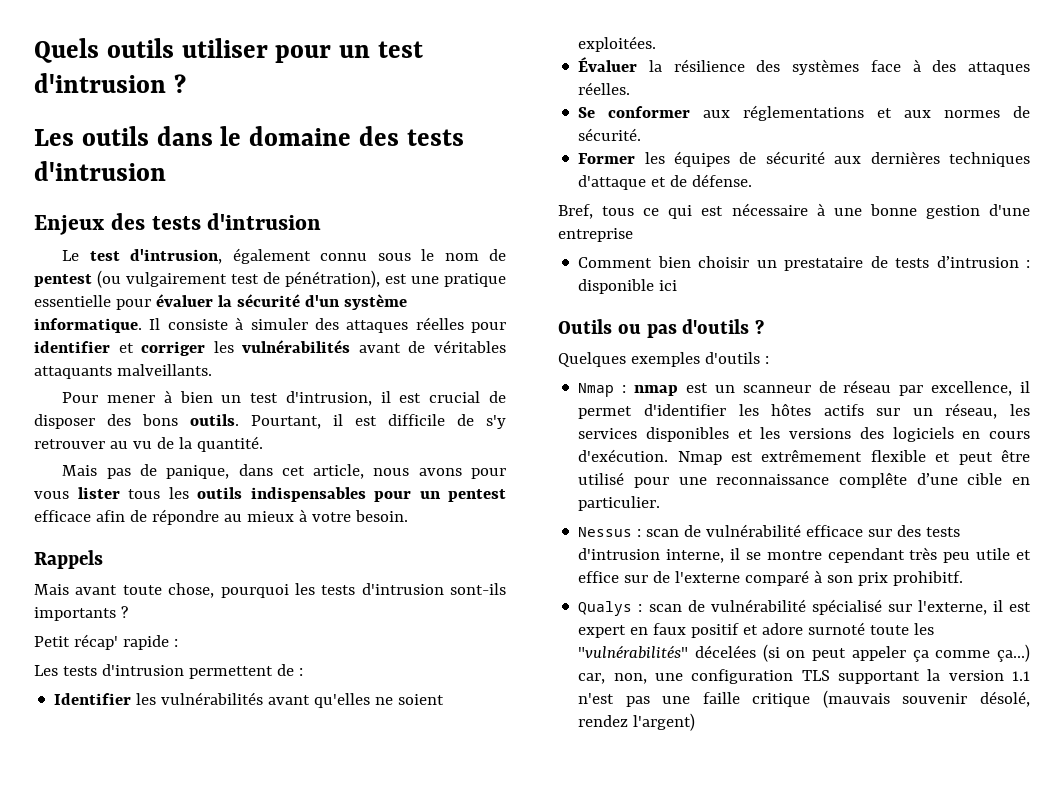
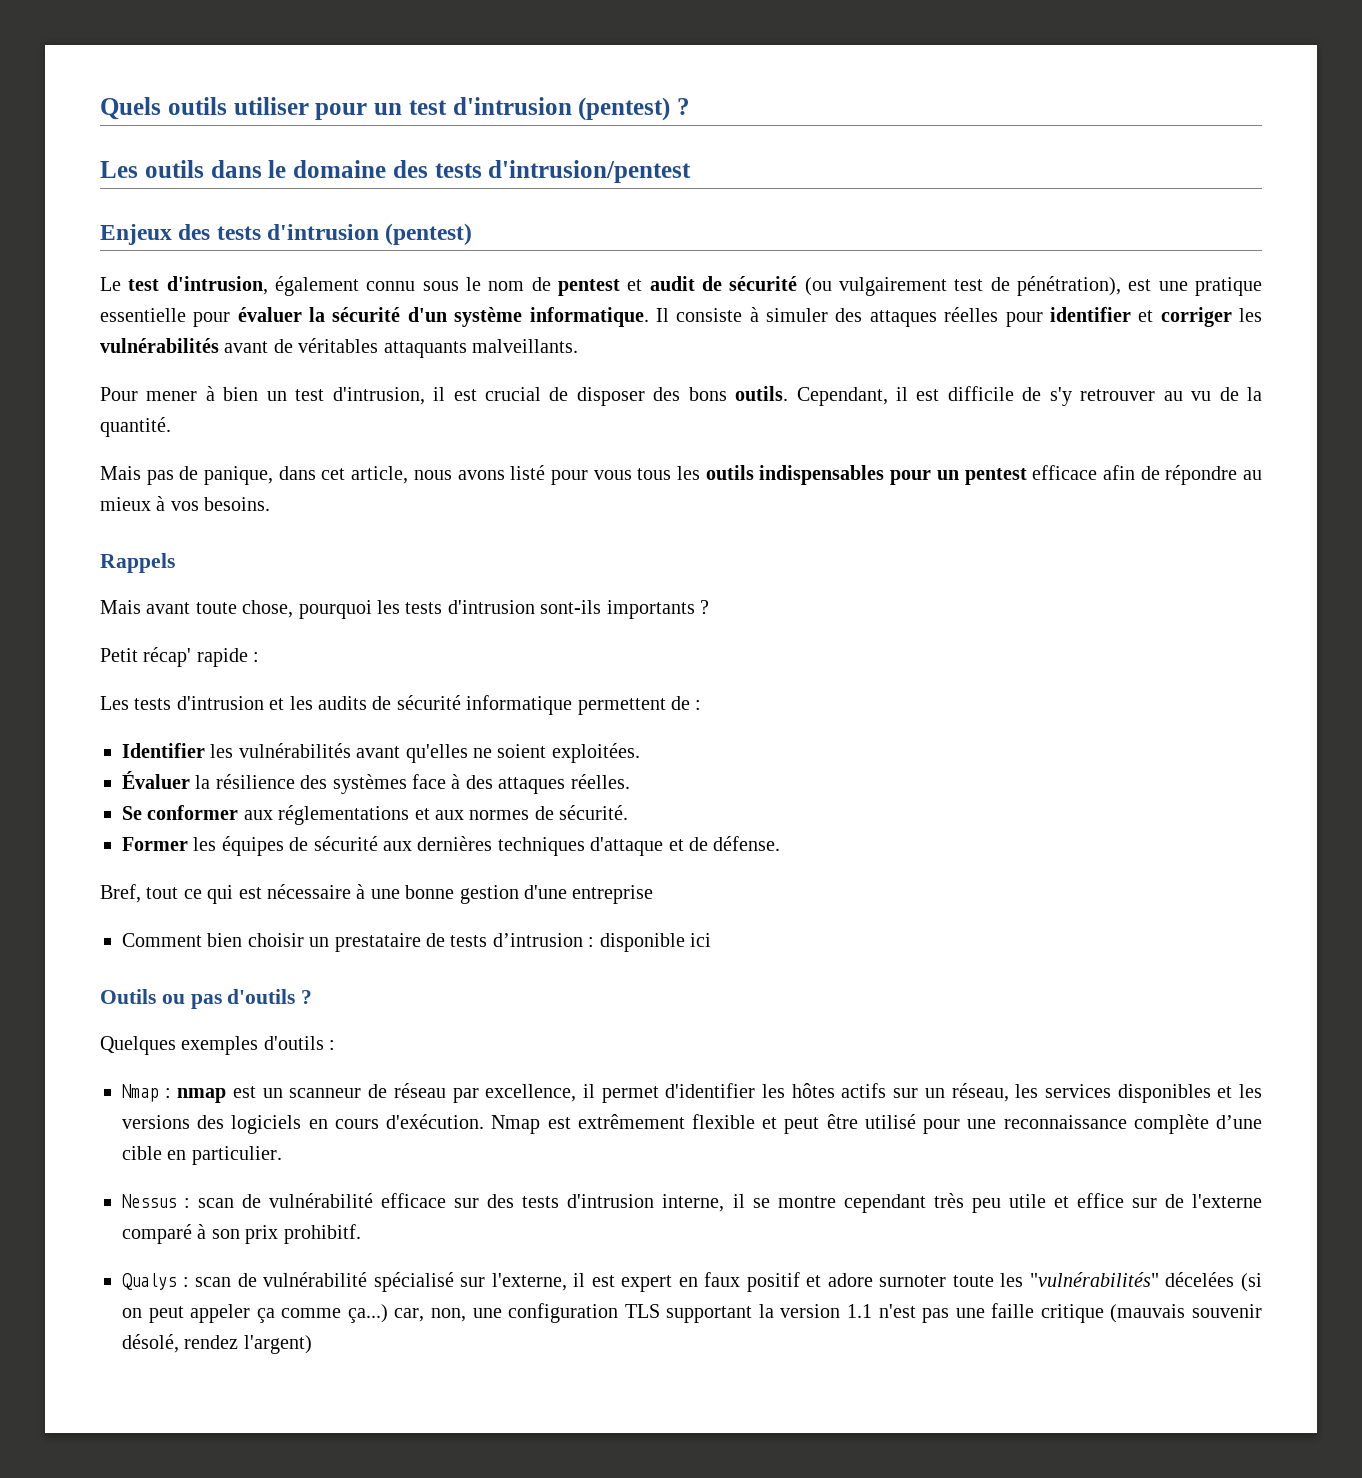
- Quels outils utiliser pour un test d'intrusion ?
+ Quels outils utiliser pour un test d'intrusion (pentest) ?
- Les outils dans le domaine des tests d'intrusion
+ Les outils dans le domaine des tests d'intrusion/pentest
- Enjeux des tests d'intrusion
+ Enjeux des tests d'intrusion (pentest)
- Le test d'intrusion, également connu sous le nom de pentest (ou vulgairement test de pénétration), est une pratique essentielle pour évaluer la sécurité d'un système informatique.
+ Le test d'intrusion, également connu sous le nom de pentest et audit de sécurité (ou vulgairement test de pénétration), est une pratique essentielle pour évaluer la sécurité d'un système informatique.
- Pourtant, il est difficile de s'y retrouver au vu de la quantité.
+ Cependant, il est difficile de s'y retrouver au vu de la quantité.
- Mais pas de panique, dans cet article, nous avons pour vous lister tous les outils indispensables pour un pentest efficace afin de répondre au mieux à votre besoin.
+ Mais pas de panique, dans cet article, nous avons listé pour vous tous les outils indispensables pour un pentest efficace afin de répondre au mieux à vos besoins.
- Les tests d'intrusion permettent de :
+ Les tests d'intrusion et les audits de sécurité informatique permettent de :
- Bref, tous ce qui est nécessaire à une bonne gestion d'une entreprise
+ Bref, tout ce qui est nécessaire à une bonne gestion d'une entreprise
- Nmap est extrêmement flexible et peut être utilisé pour une reconnaissance complête d’une cible en particulier.
+ Nmap est extrêmement flexible et peut être utilisé pour une reconnaissance complète d’une cible en particulier.
- Qualys : scan de vulnérabilité spécialisé sur l'externe, il est expert en faux positif et adore surnoté toute les "vulnérabilités" décelées (si on peut appeler ça comme ça...) car, non, une configuration TLS supportant la version 1.1 n'est pas une faille critique (mauvais souvenir désolé, rendez l'argent)
+ Qualys : scan de vulnérabilité spécialisé sur l'externe, il est expert en faux positif et adore surnoter toute les "vulnérabilités" décelées (si on peut appeler ça comme ça...) car, non, une configuration TLS supportant la version 1.1 n'est pas une faille critique (mauvais souvenir désolé, rendez l'argent)

